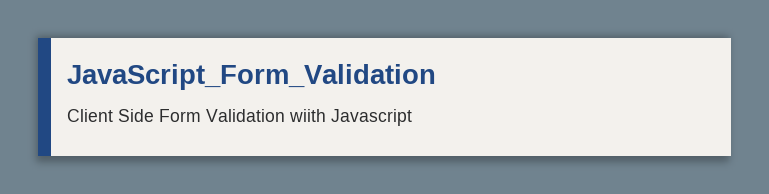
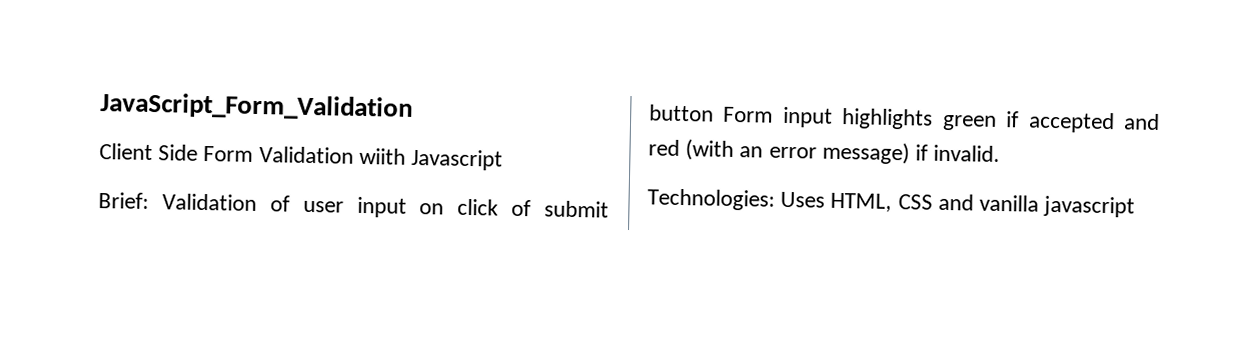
+ Brief: Validation of user input on click of submit button Form input highlights green if accepted and red (with an error message) if invalid.
+ Technologies: Uses HTML, CSS and vanilla javascript

